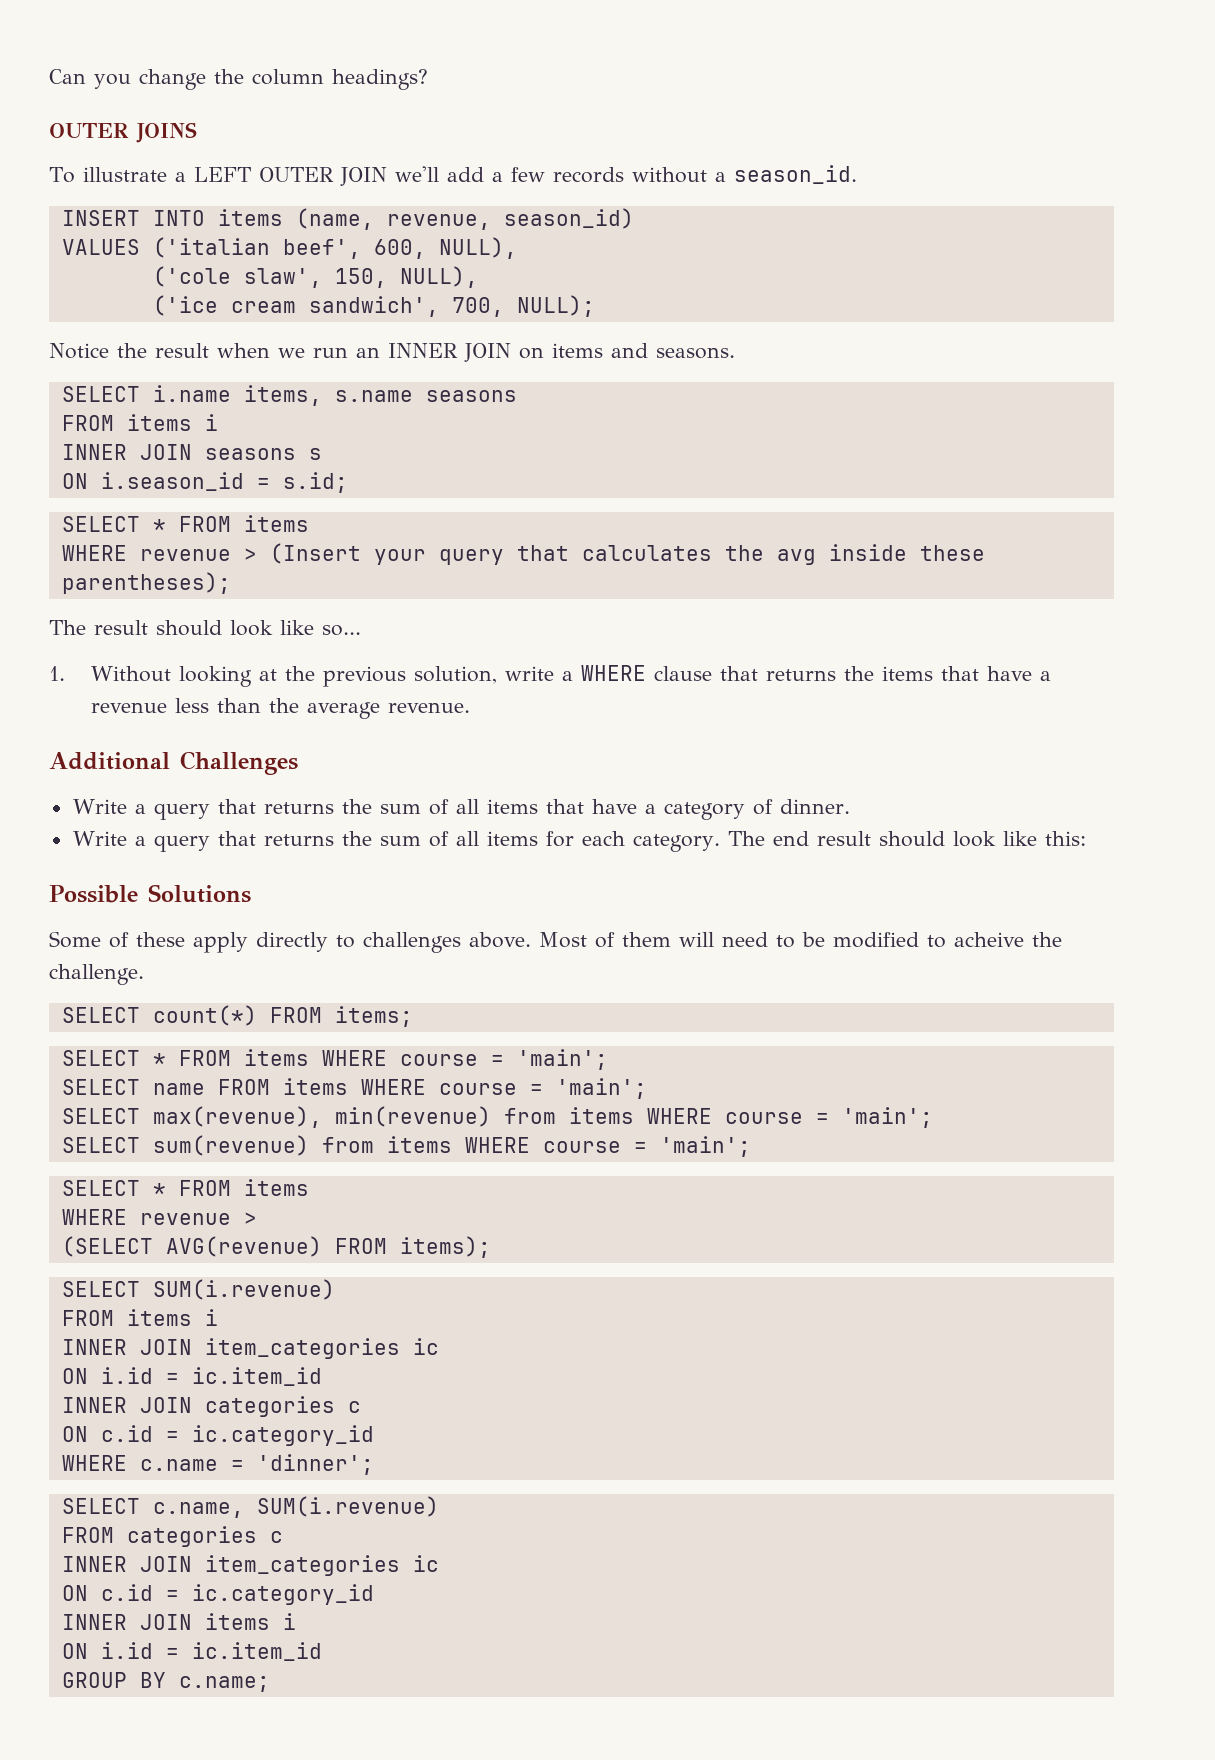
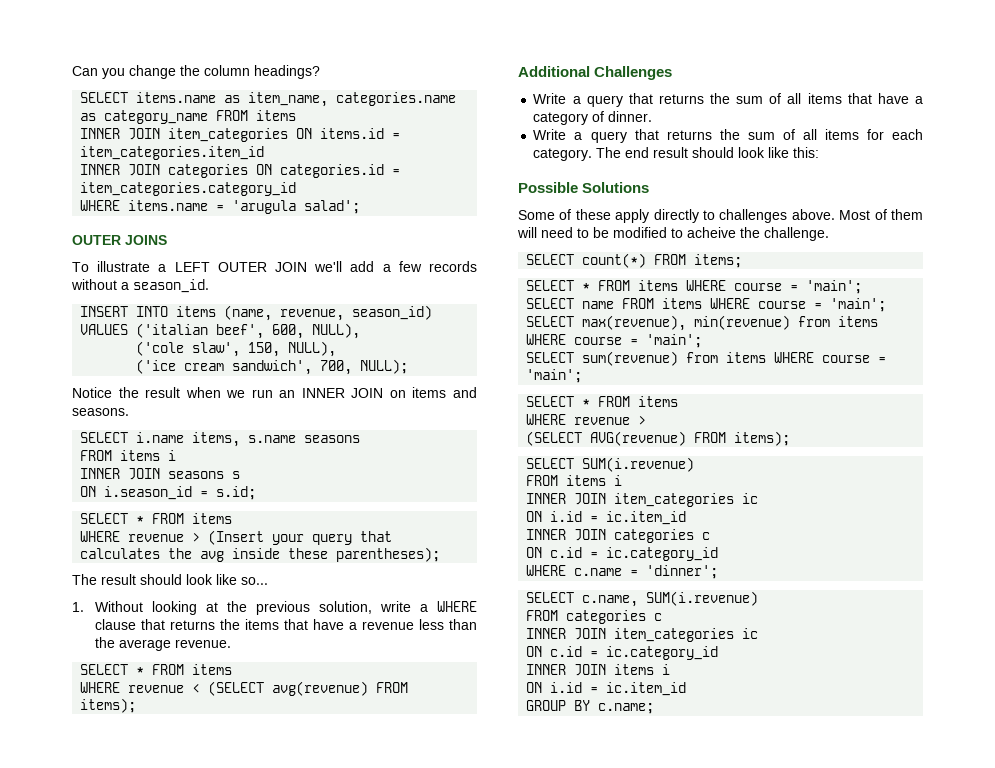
+ SELECT items.name as item_name, categories.name as category_name FROM items
+ INNER JOIN item_categories ON items.id = item_categories.item_id
+ INNER JOIN categories ON categories.id = item_categories.category_id
+ WHERE items.name = 'arugula salad';
  1. Without looking at the previous solution, write a WHERE clause that returns the items that have a revenue less than the average revenue.
+ SELECT * FROM items
+ WHERE revenue < (SELECT avg(revenue) FROM items);

